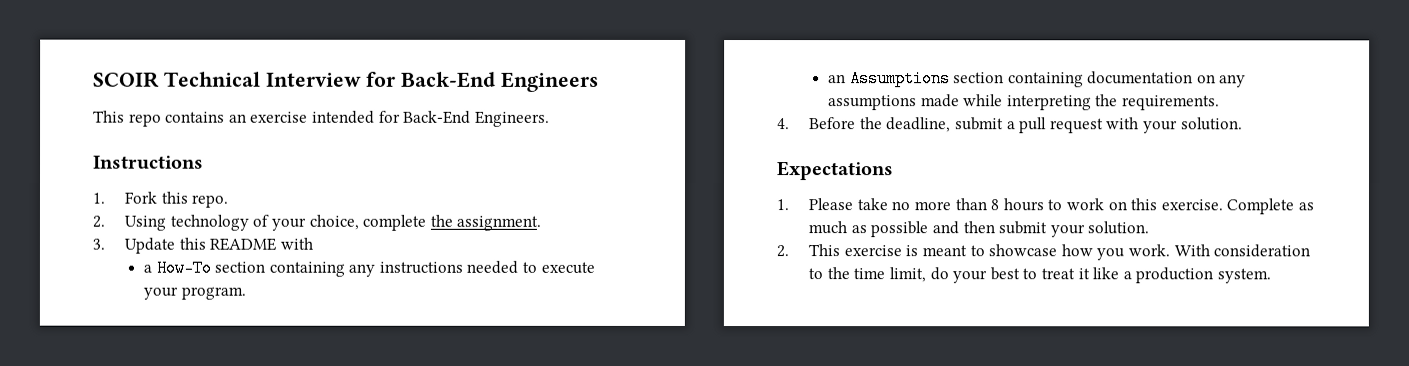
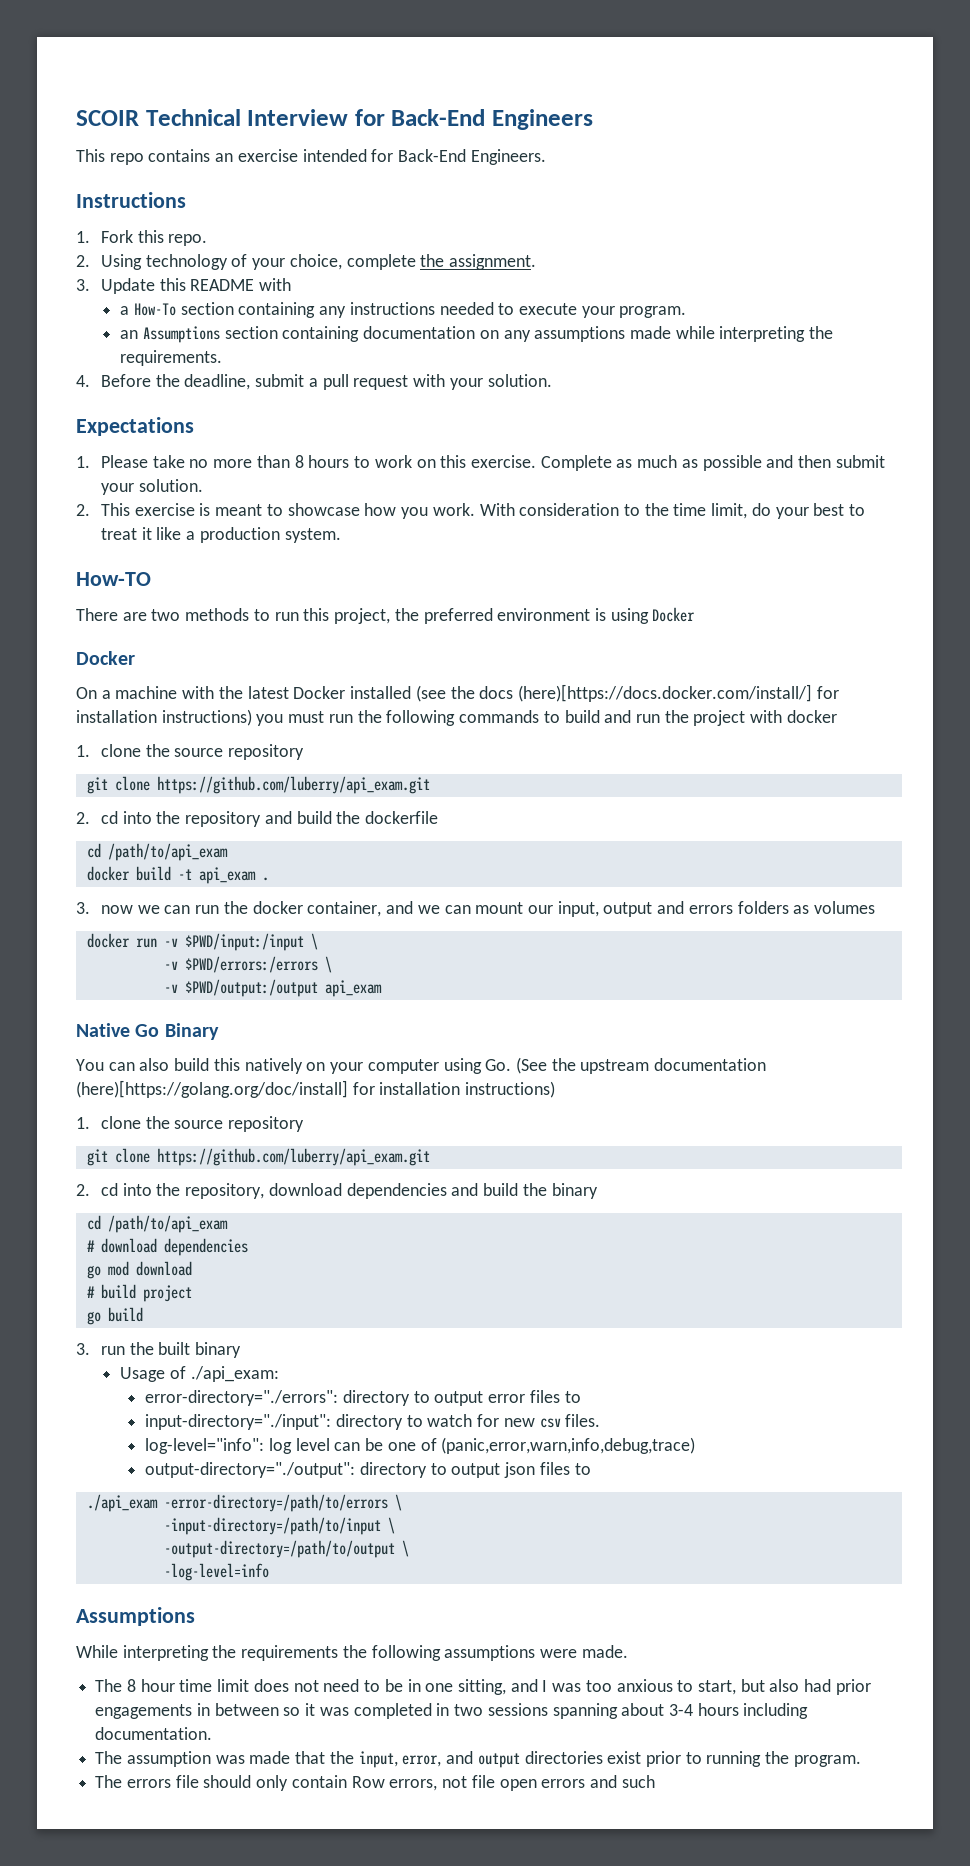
+ How-TO
+ There are two methods to run this project, the preferred environment is using Docker
+ Docker
+ On a machine with the latest Docker installed (see the docs (here)[https://docs.docker.com/install/] for installation instructions) you must run the following commands to build and run the project with docker
+ 1. clone the source repository
+ git clone https://github.com/luberry/api_exam.git
+ 2. cd into the repository and build the dockerfile
+ cd /path/to/api_exam
+ docker build -t api_exam .
+ 3. now we can run the docker container, and we can mount our input, output and errors folders as volumes
+ docker run -v $PWD/input:/input \
+ -v $PWD/errors:/errors \
+ -v $PWD/output:/output api_exam
+ Native Go Binary
+ You can also build this natively on your computer using Go. (See the upstream documentation (here)[https://golang.org/doc/install] for installation instructions)
+ 1. clone the source repository
+ git clone https://github.com/luberry/api_exam.git
+ 2. cd into the repository, download dependencies and build the binary
+ cd /path/to/api_exam
+ # download dependencies
+ go mod download
+ # build project
+ go build
+ 3. run the built binary
+ Usage of ./api_exam:
+ error-directory="./errors": directory to output error files to
+ input-directory="./input": directory to watch for new csv files.
+ log-level="info": log level can be one of (panic,error,warn,info,debug,trace)
+ output-directory="./output": directory to output json files to
+ ./api_exam -error-directory=/path/to/errors \
+ -input-directory=/path/to/input \
+ -output-directory=/path/to/output \
+ -log-level=info
+ Assumptions
+ While interpreting the requirements the following assumptions were made.
+ The 8 hour time limit does not need to be in one sitting, and I was too anxious to start, but also had prior engagements in between so it was completed in two sessions spanning about 3-4 hours including documentation.
+ The assumption was made that the input, error, and output directories exist prior to running the program.
+ The errors file should only contain Row errors, not file open errors and such

